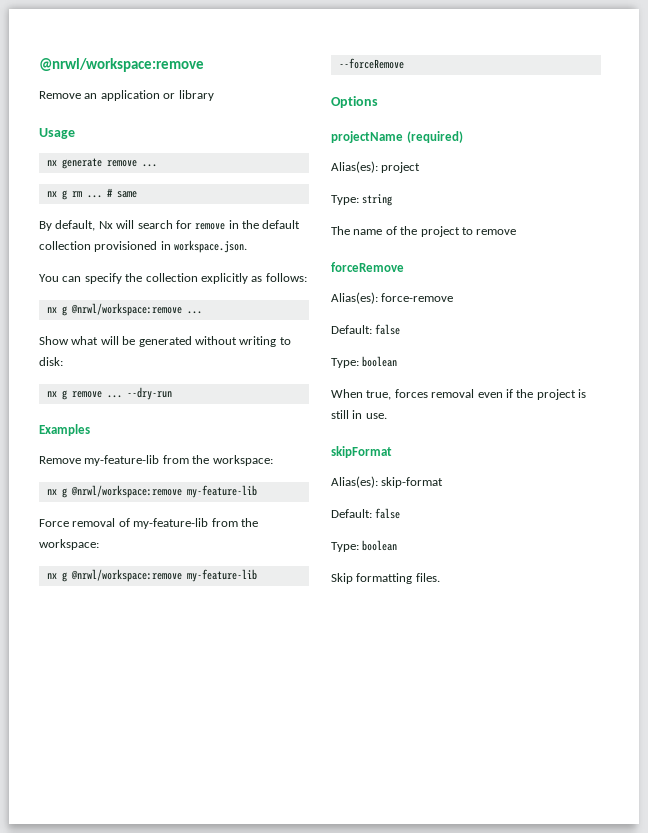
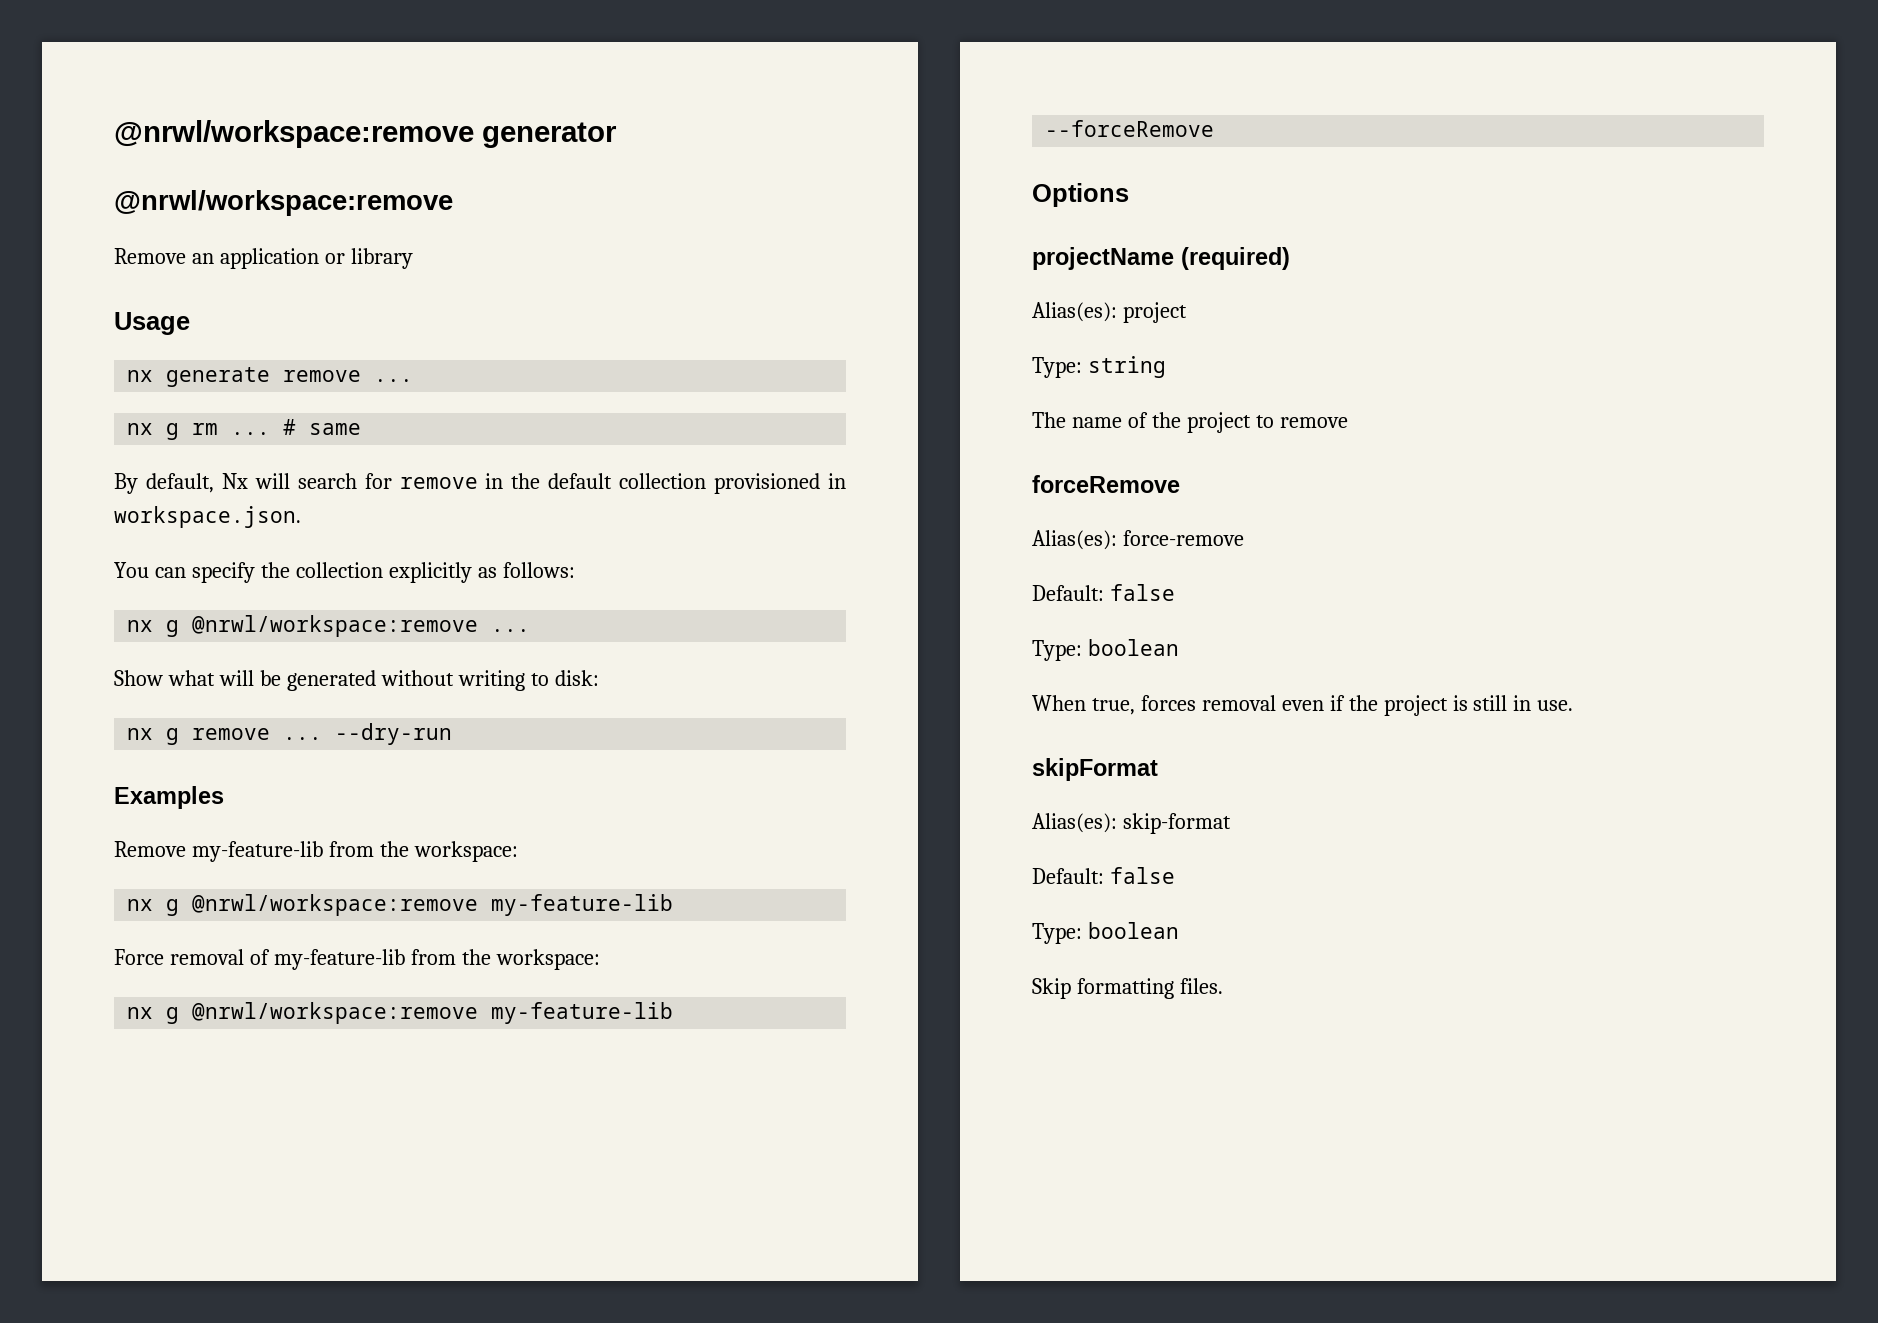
+ @nrwl/workspace:remove generator

